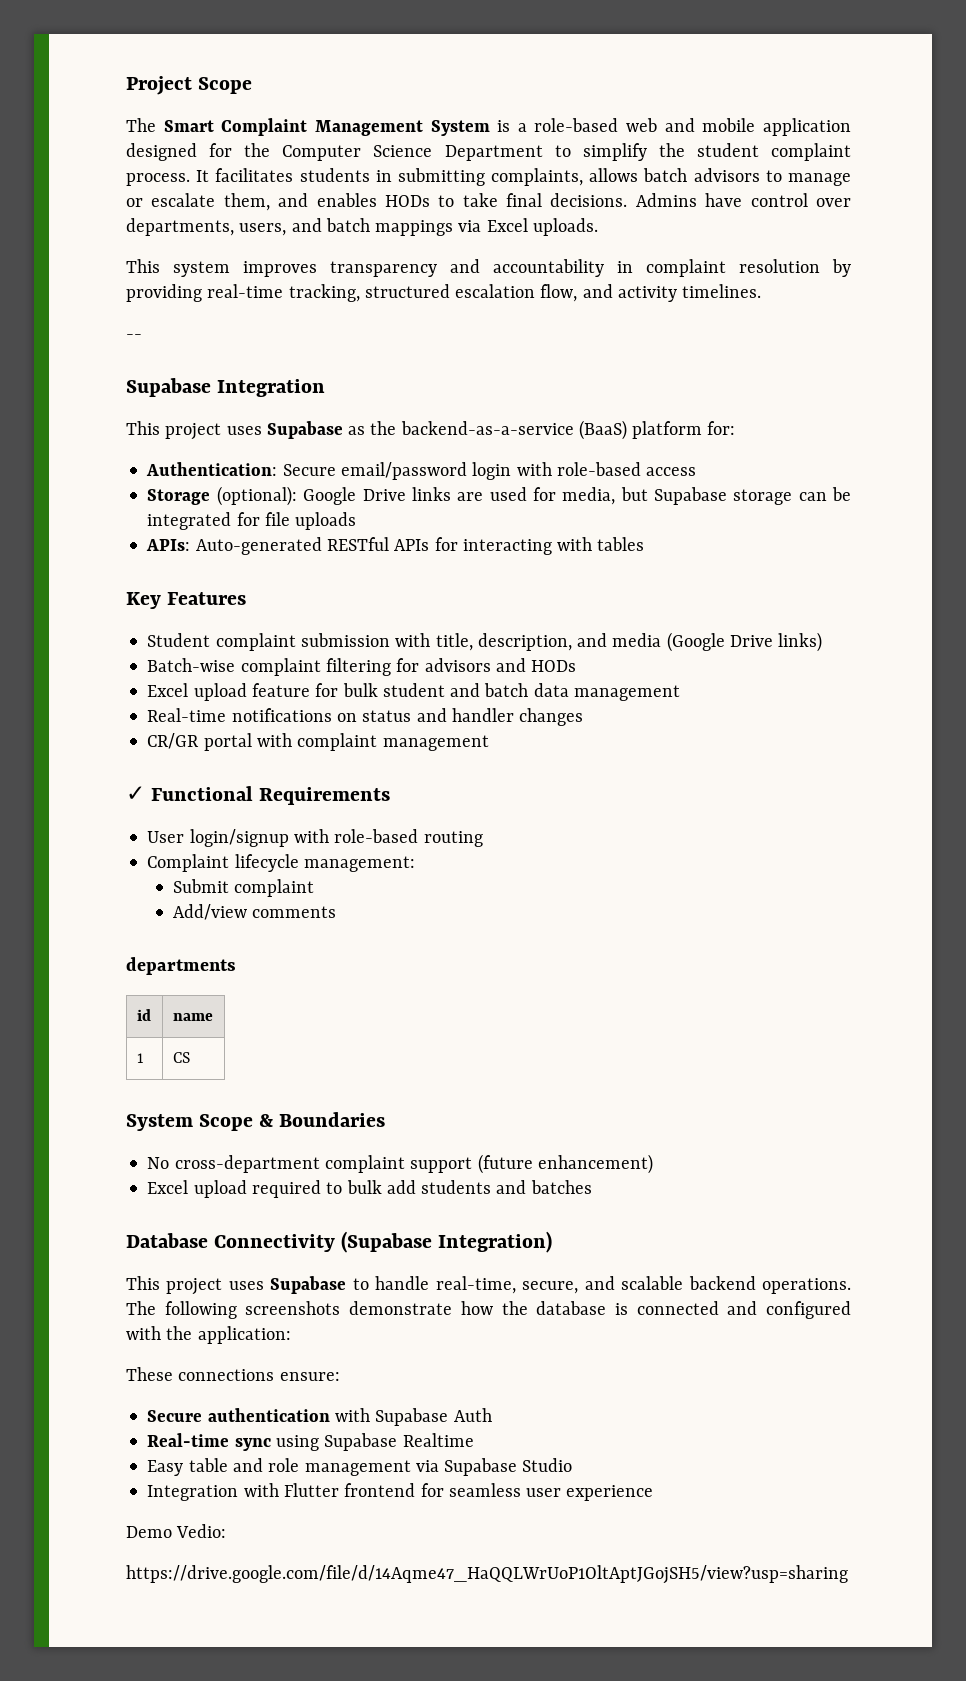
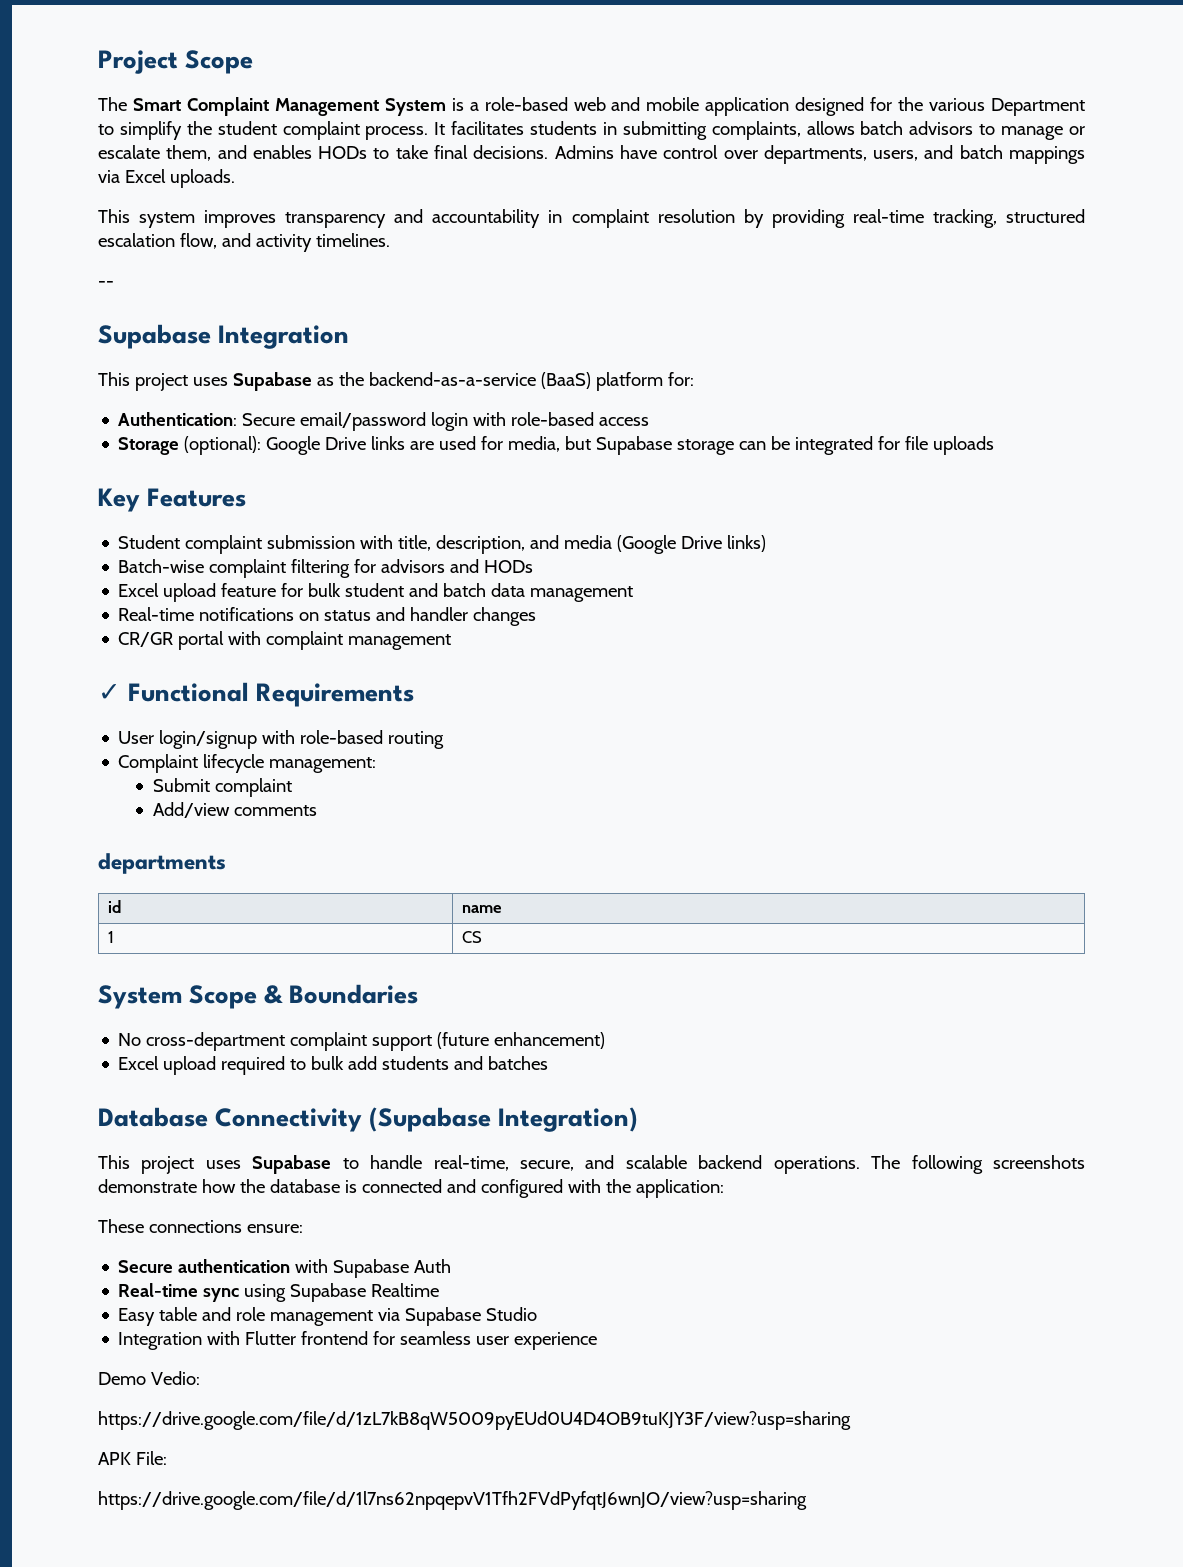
- The Smart Complaint Management System is a role-based web and mobile application designed for the Computer Science Department to simplify the student complaint process.
+ The Smart Complaint Management System is a role-based web and mobile application designed for the various Department to simplify the student complaint process.
- APIs: Auto-generated RESTful APIs for interacting with tables
- https://drive.google.com/file/d/14Aqme47_HaQQLWrUoP1OltAptJGojSH5/view?usp=sharing
+ https://drive.google.com/file/d/1zL7kB8qW5009pyEUd0U4D4OB9tuKJY3F/view?usp=sharing
+ APK File:
+ https://drive.google.com/file/d/1l7ns62npqepvV1Tfh2FVdPyfqtJ6wnJO/view?usp=sharing

